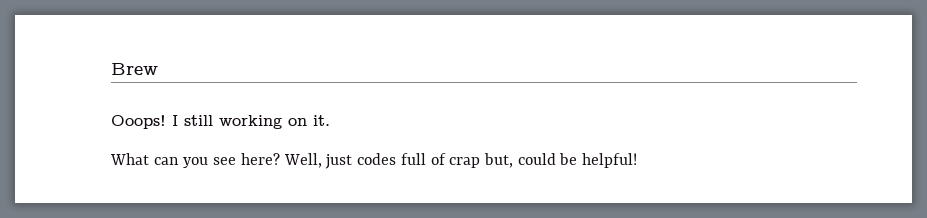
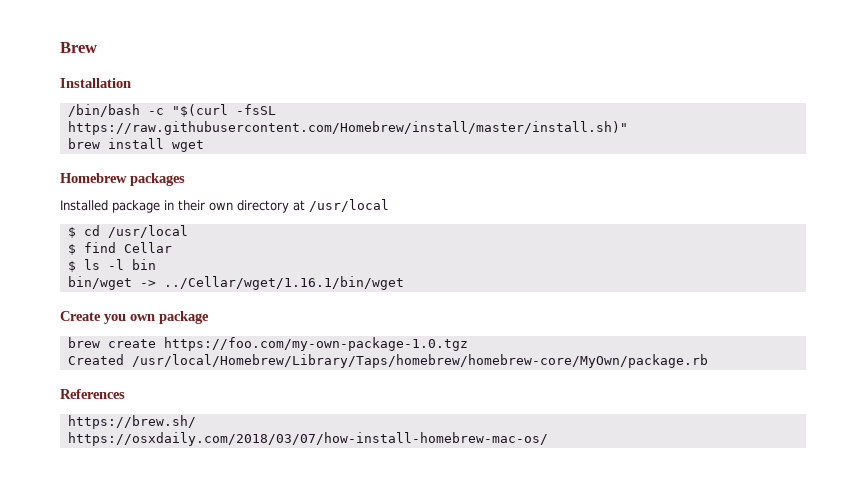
- Ooops! I still working on it.
- What can you see here? Well, just codes full of crap but, could be helpful!
+ Installation
+ /bin/bash -c "$(curl -fsSL https://raw.githubusercontent.com/Homebrew/install/master/install.sh)"
+ brew install wget
+ Homebrew packages
+ Installed package in their own directory at /usr/local
+ $ cd /usr/local
+ $ find Cellar
+ $ ls -l bin
+ bin/wget -> ../Cellar/wget/1.16.1/bin/wget
+ Create you own package
+ brew create https://foo.com/my-own-package-1.0.tgz
+ Created /usr/local/Homebrew/Library/Taps/homebrew/homebrew-core/MyOwn/package.rb
+ References
+ https://brew.sh/
+ https://osxdaily.com/2018/03/07/how-install-homebrew-mac-os/

